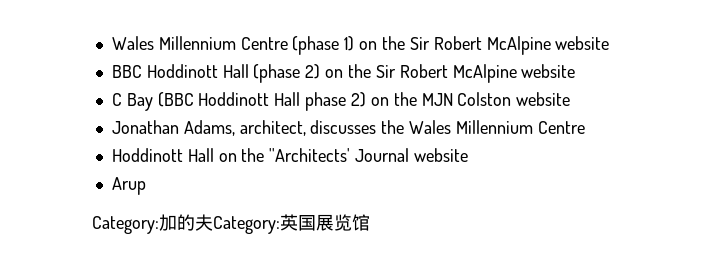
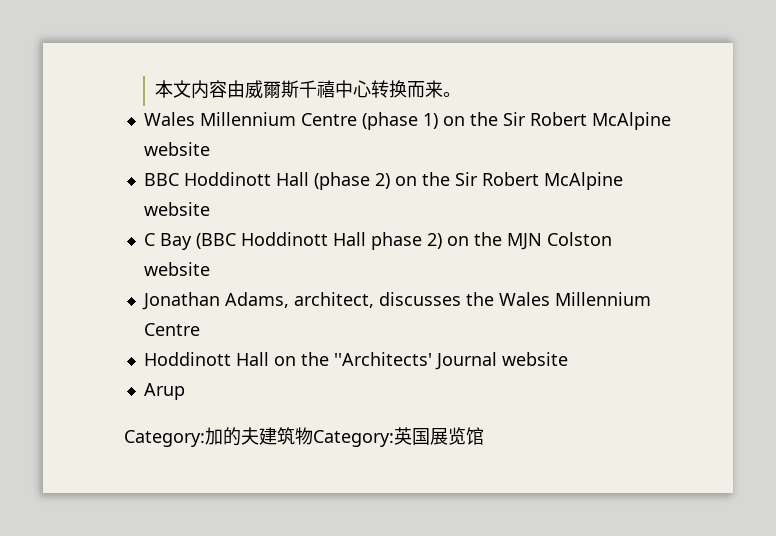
+ 本文内容由威爾斯千禧中心转换而来。
- Category:加的夫Category:英国展览馆
+ Category:加的夫建筑物Category:英国展览馆

